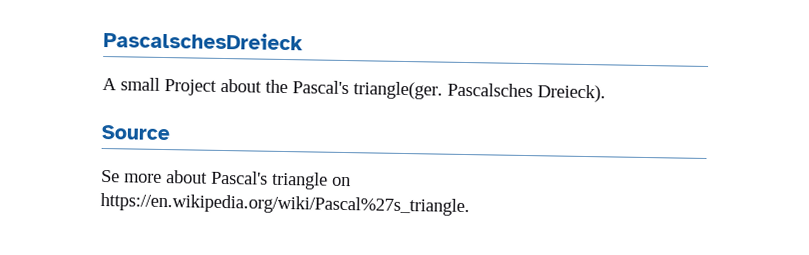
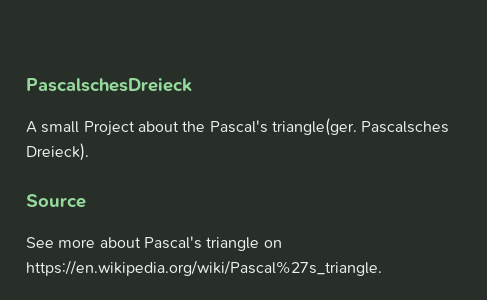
- Se more about Pascal's triangle on https://en.wikipedia.org/wiki/Pascal%27s_triangle.
+ See more about Pascal's triangle on https://en.wikipedia.org/wiki/Pascal%27s_triangle.

